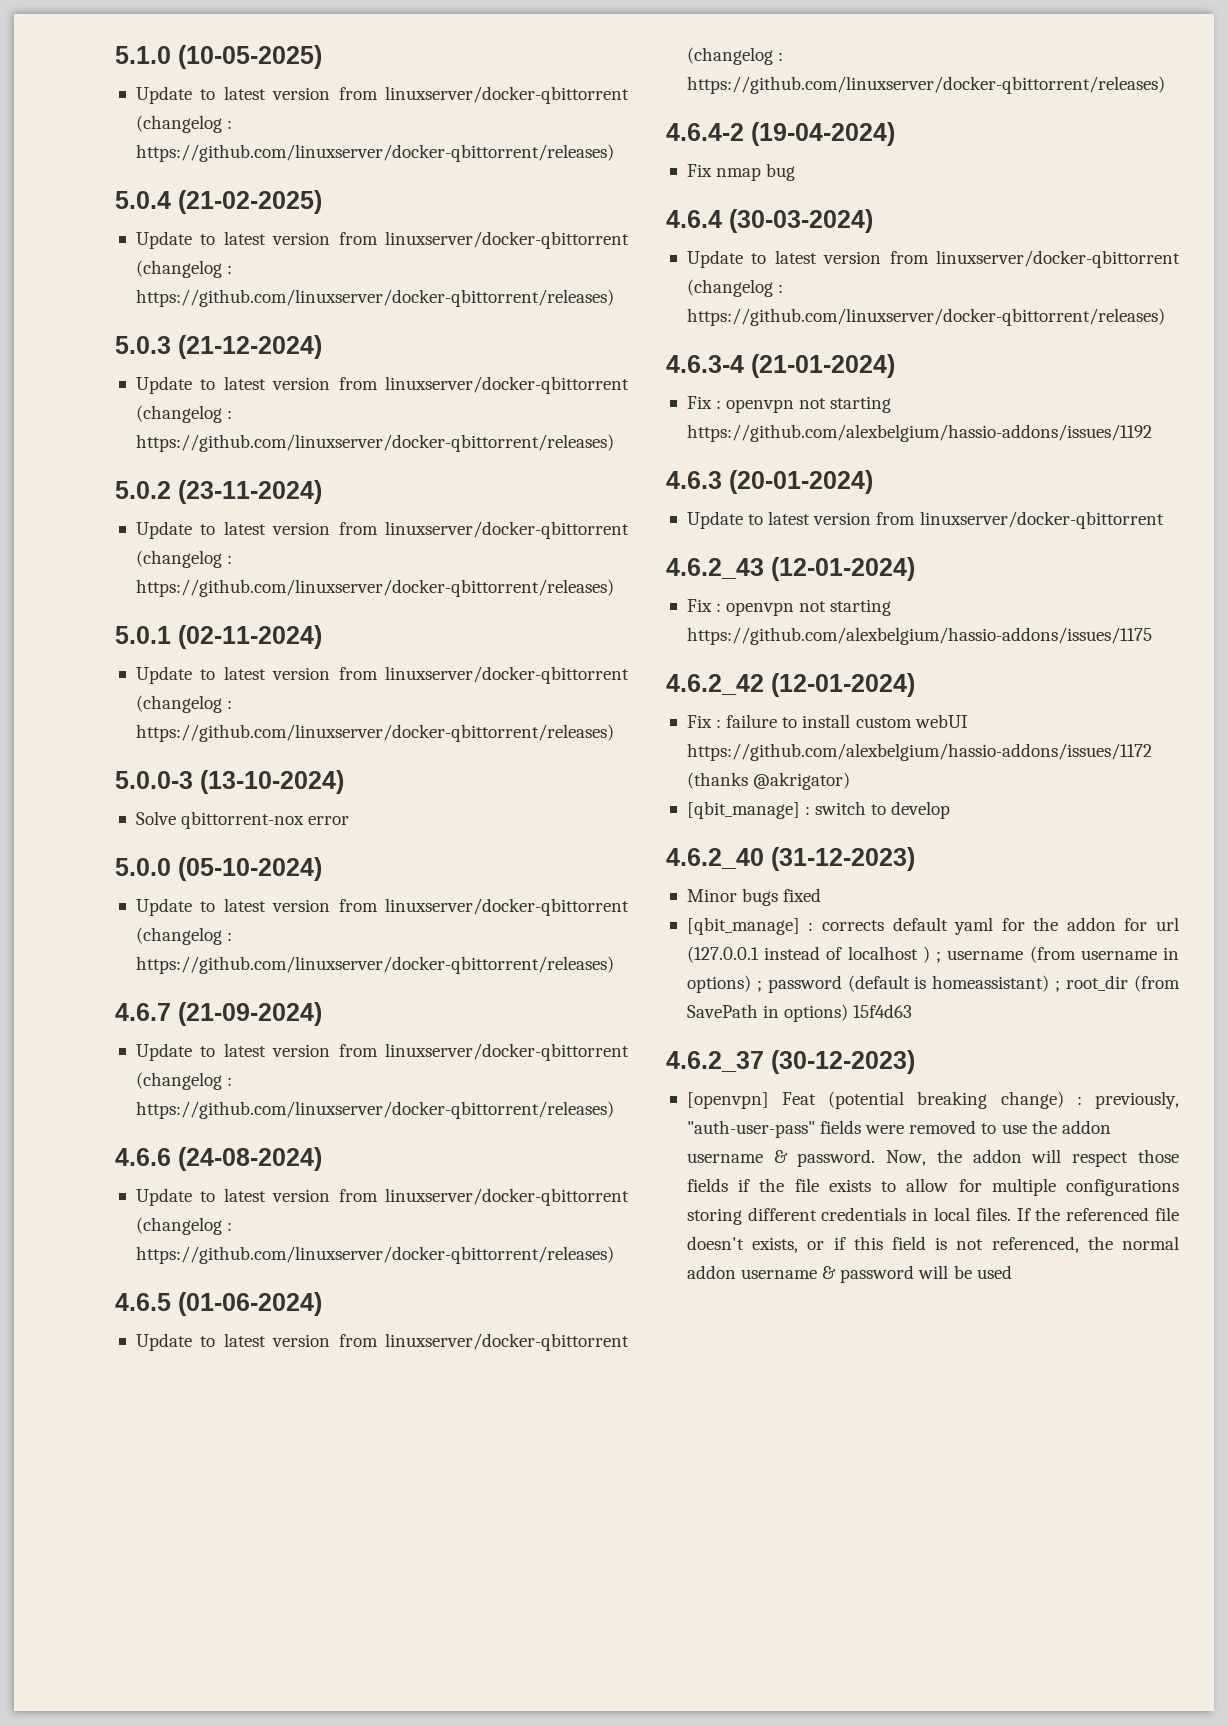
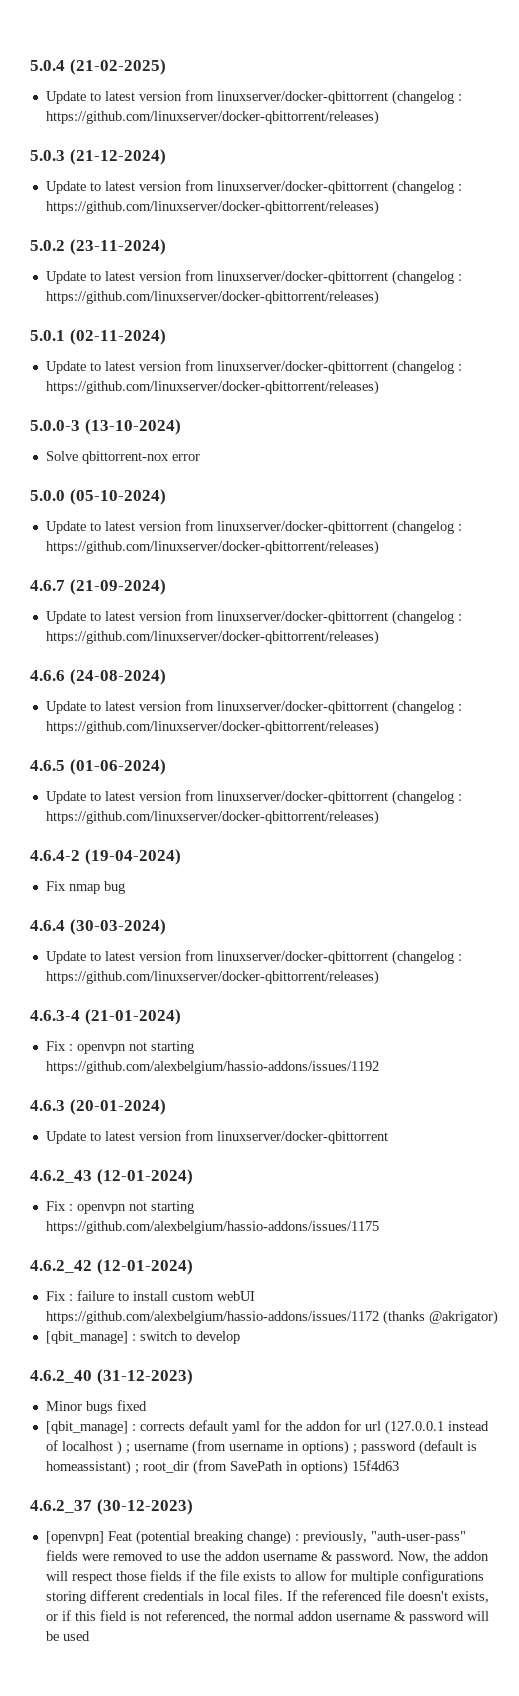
- 5.1.0 (10-05-2025)
- Update to latest version from linuxserver/docker-qbittorrent (changelog : https://github.com/linuxserver/docker-qbittorrent/releases)

